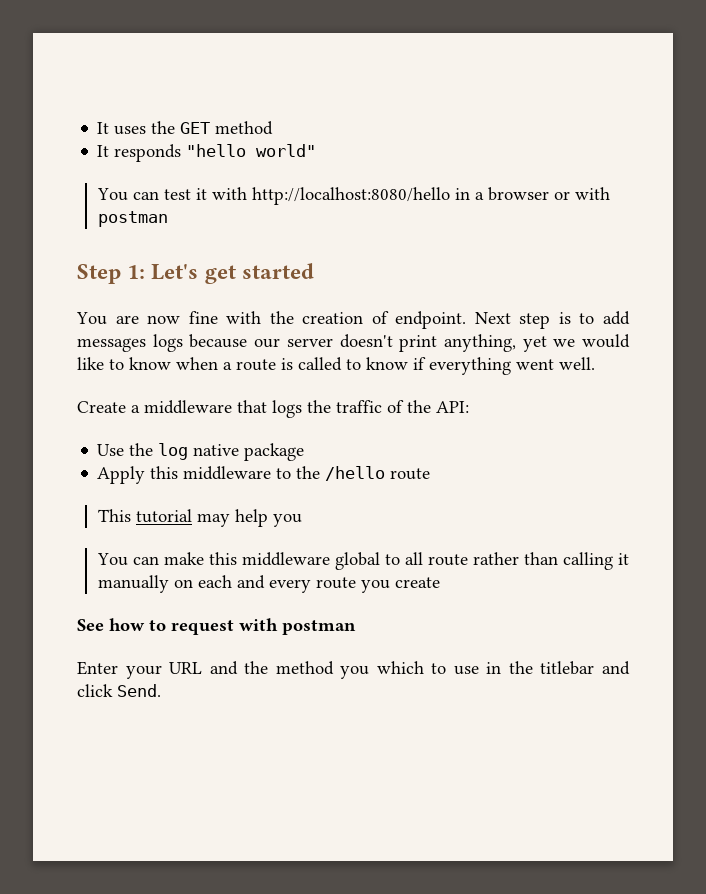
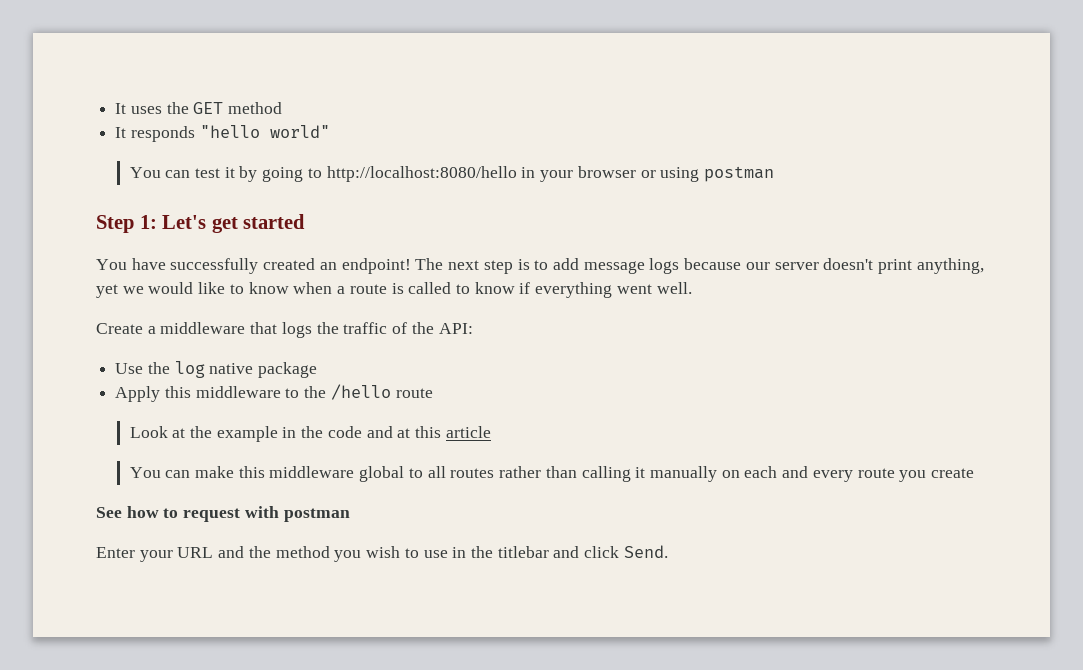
- You can test it with http://localhost:8080/hello in a browser or with postman
+ You can test it by going to http://localhost:8080/hello in your browser or using postman
- You are now fine with the creation of endpoint. Next step is to add messages logs because our server doesn't print anything, yet we would like to know when a route is called to know if everything went well.
+ You have successfully created an endpoint! The next step is to add message logs because our server doesn't print anything, yet we would like to know when a route is called to know if everything went well.
- This tutorial may help you
+ Look at the example in the code and at this article
- You can make this middleware global to all route rather than calling it manually on each and every route you create
+ You can make this middleware global to all routes rather than calling it manually on each and every route you create
- Enter your URL and the method you which to use in the titlebar and click Send.
+ Enter your URL and the method you wish to use in the titlebar and click Send.

